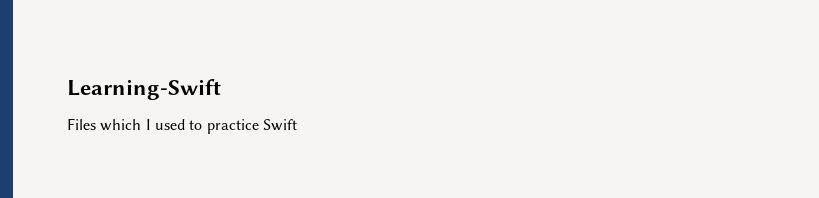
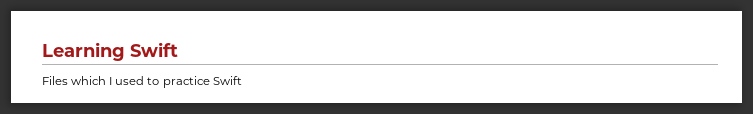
- Learning-Swift
+ Learning Swift

